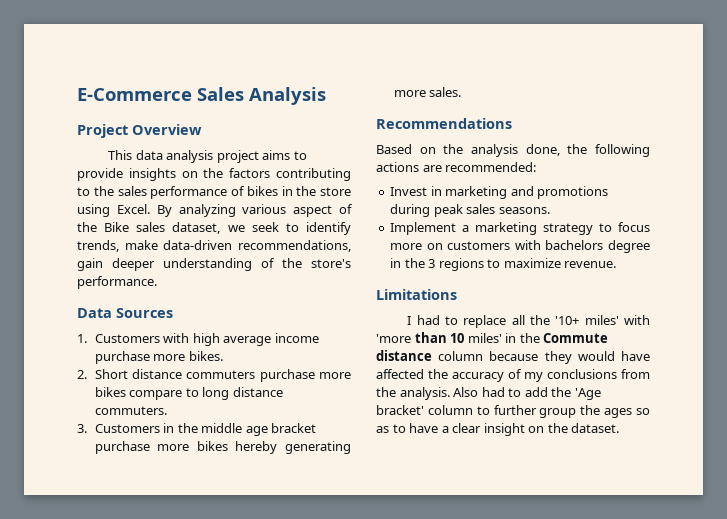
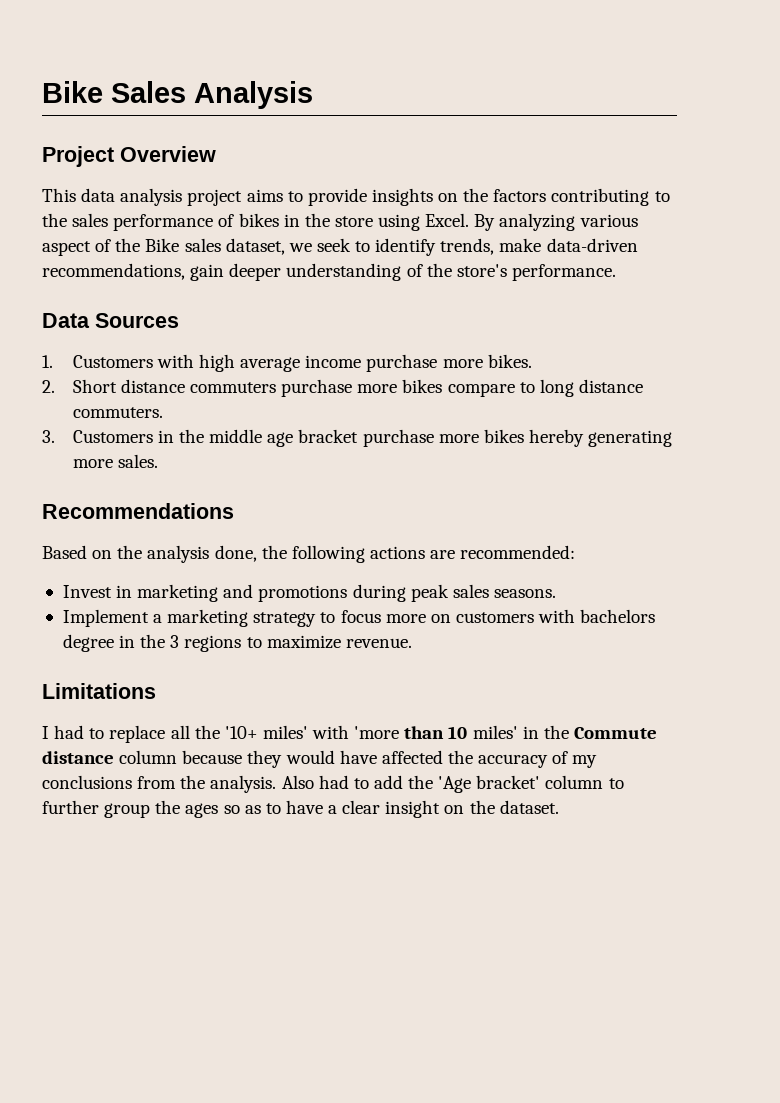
- E-Commerce Sales Analysis
+ Bike Sales Analysis

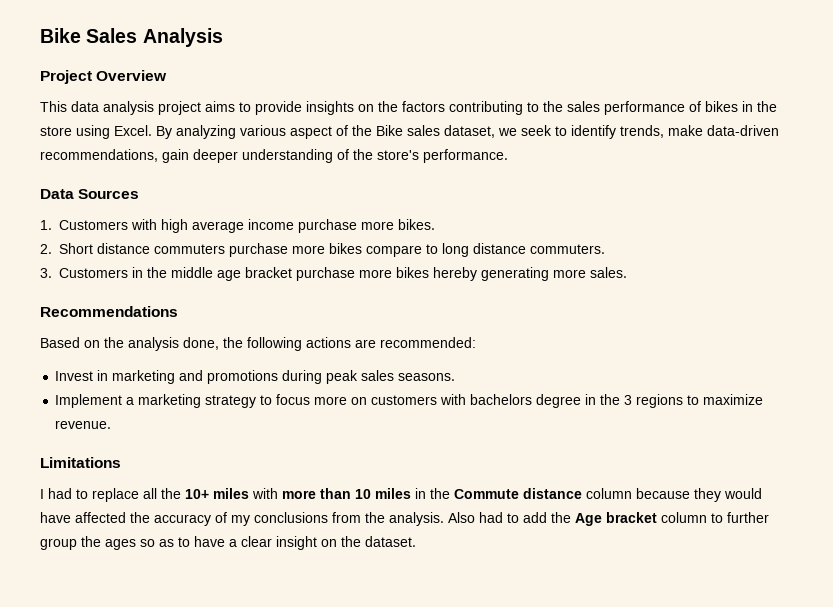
- I had to replace all the '10+ miles' with 'more than 10 miles' in the Commute distance column because they would have affected the accuracy of my conclusions from the analysis.
+ I had to replace all the 10+ miles with more than 10 miles in the Commute distance column because they would have affected the accuracy of my conclusions from the analysis.
- Also had to add the 'Age bracket' column to further group the ages so as to have a clear insight on the dataset.
+ Also had to add the Age bracket column to further group the ages so as to have a clear insight on the dataset.

